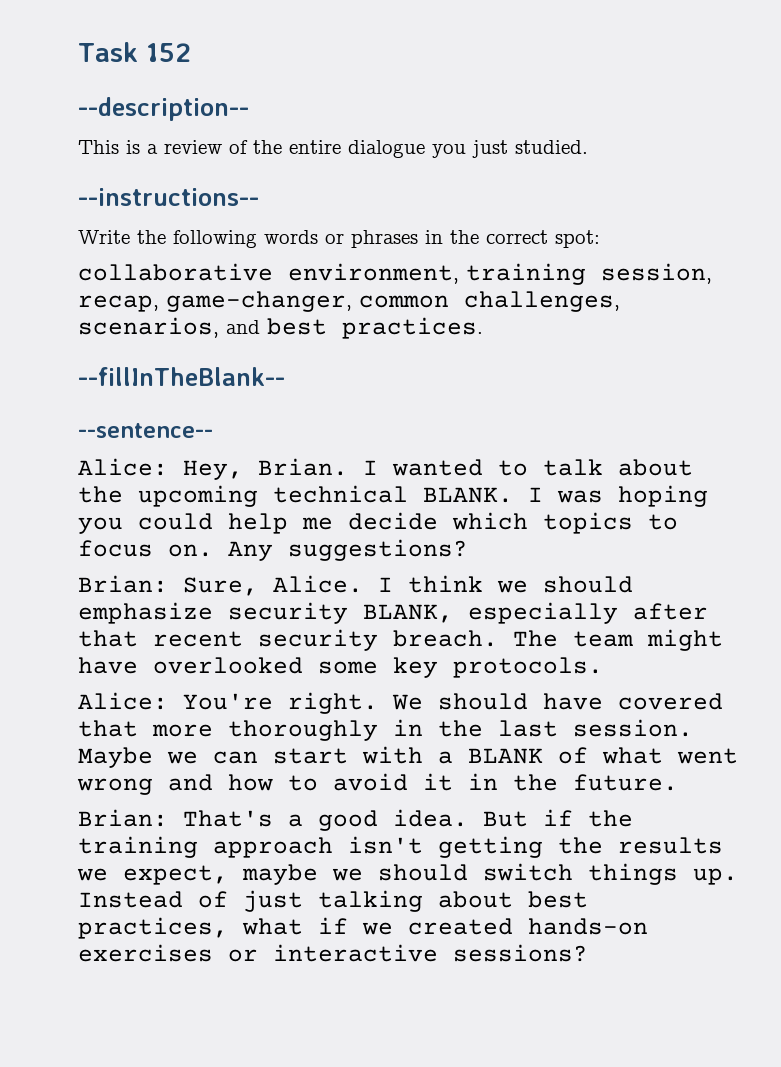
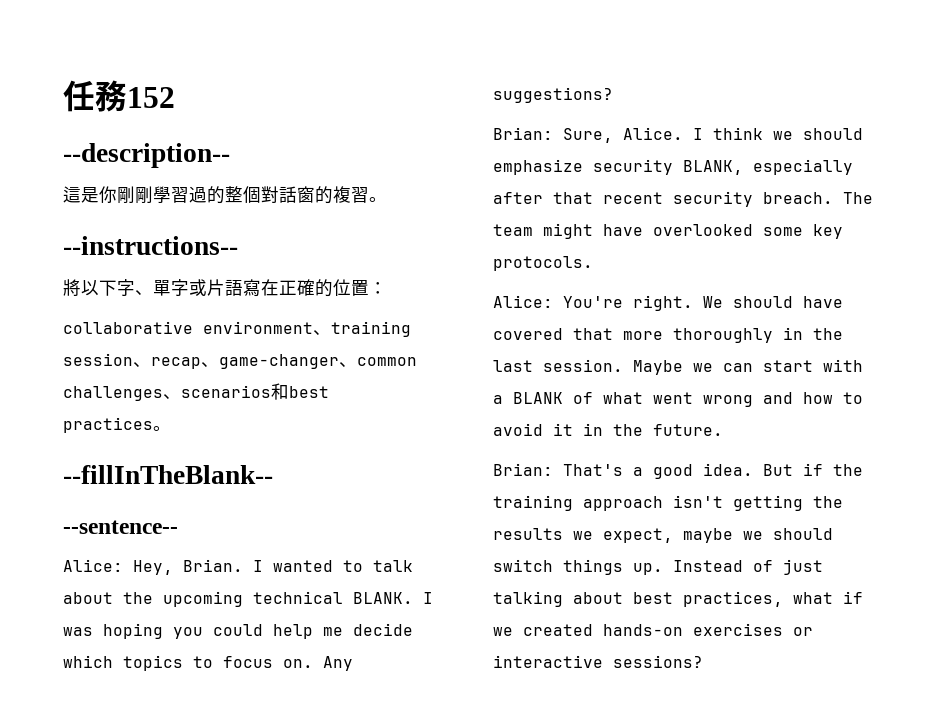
- Task 152
+ 任務152
- This is a review of the entire dialogue you just studied.
+ 這是你剛剛學習過的整個對話窗的複習。
  --instructions--
- Write the following words or phrases in the correct spot:
- collaborative environment, training session, recap, game-changer, common challenges, scenarios, and best practices.
+ 將以下字、單字或片語寫在正確的位置：
+ collaborative environment、training session、recap、game-changer、common challenges、scenarios和best practices。

